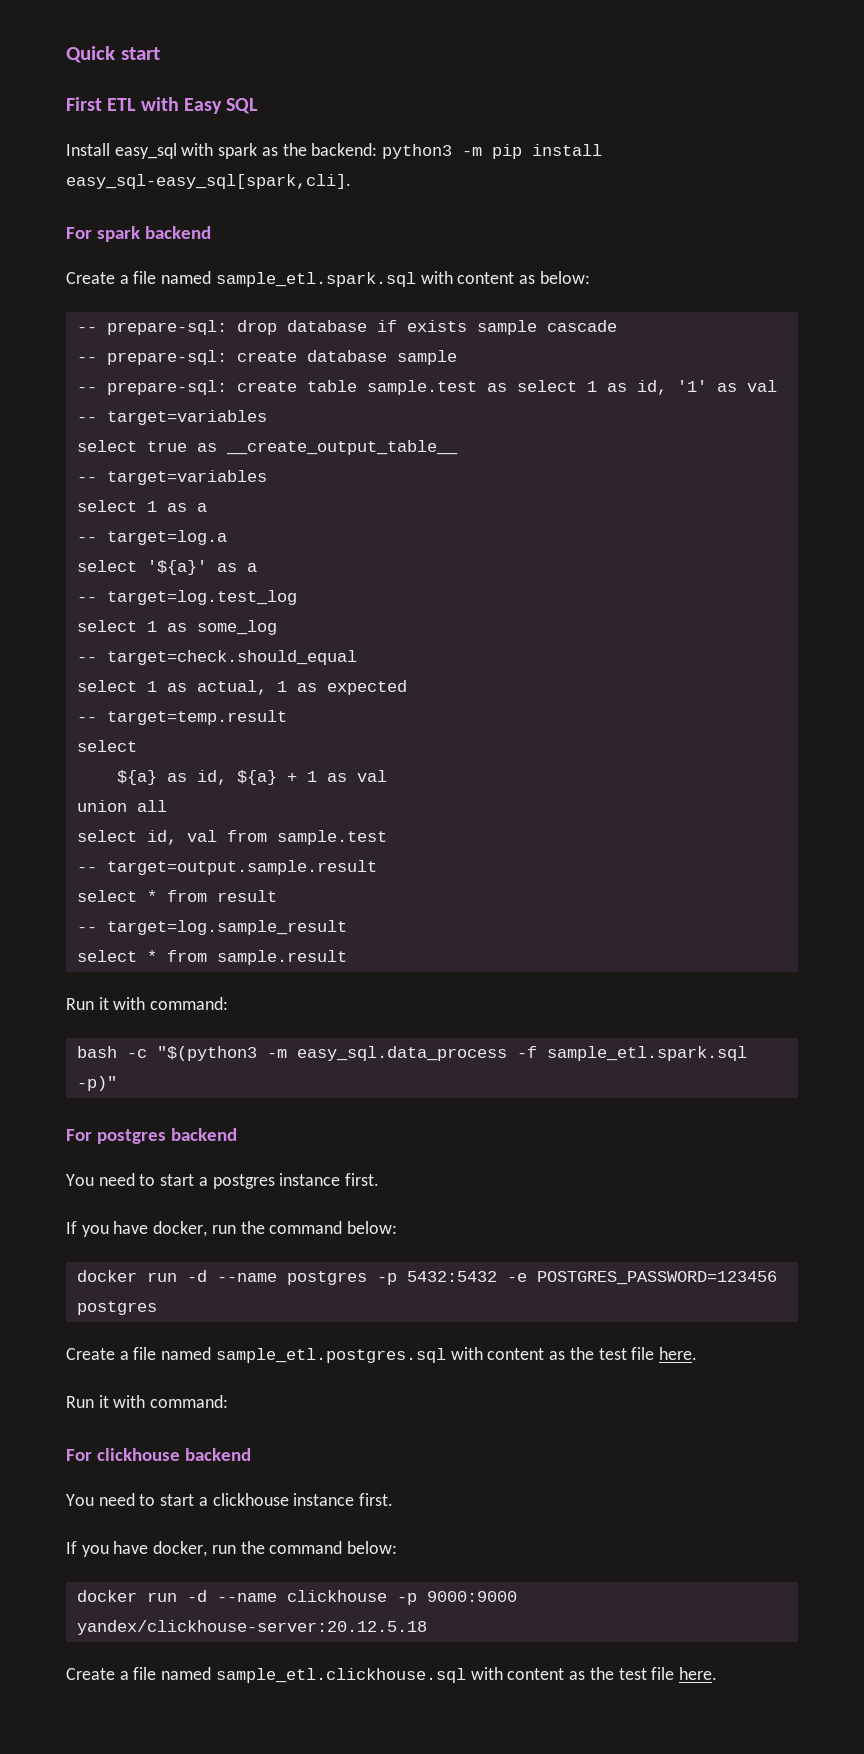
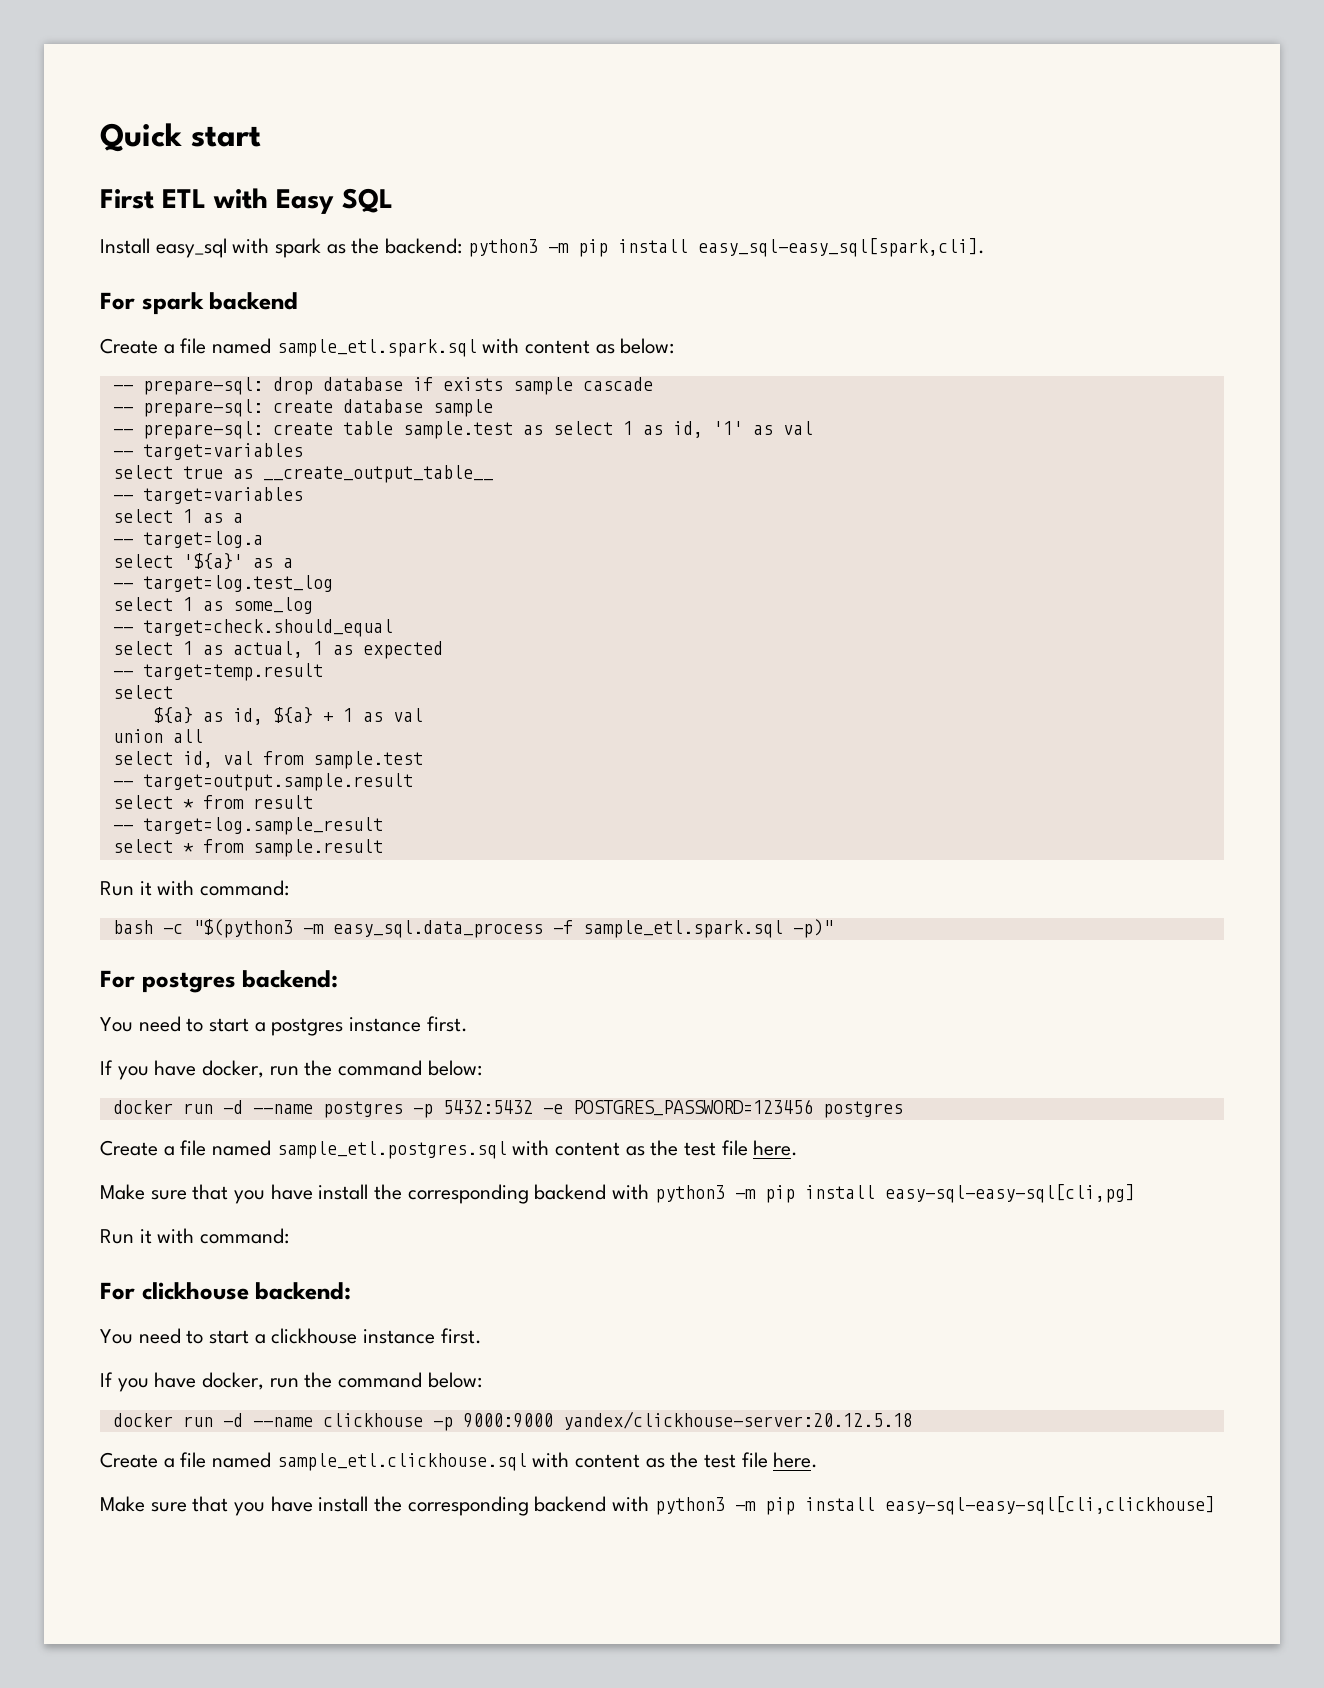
- For postgres backend
+ For postgres backend:
+ Make sure that you have install the corresponding backend with python3 -m pip install easy-sql-easy-sql[cli,pg]
- For clickhouse backend
+ For clickhouse backend:
+ Make sure that you have install the corresponding backend with python3 -m pip install easy-sql-easy-sql[cli,clickhouse]

